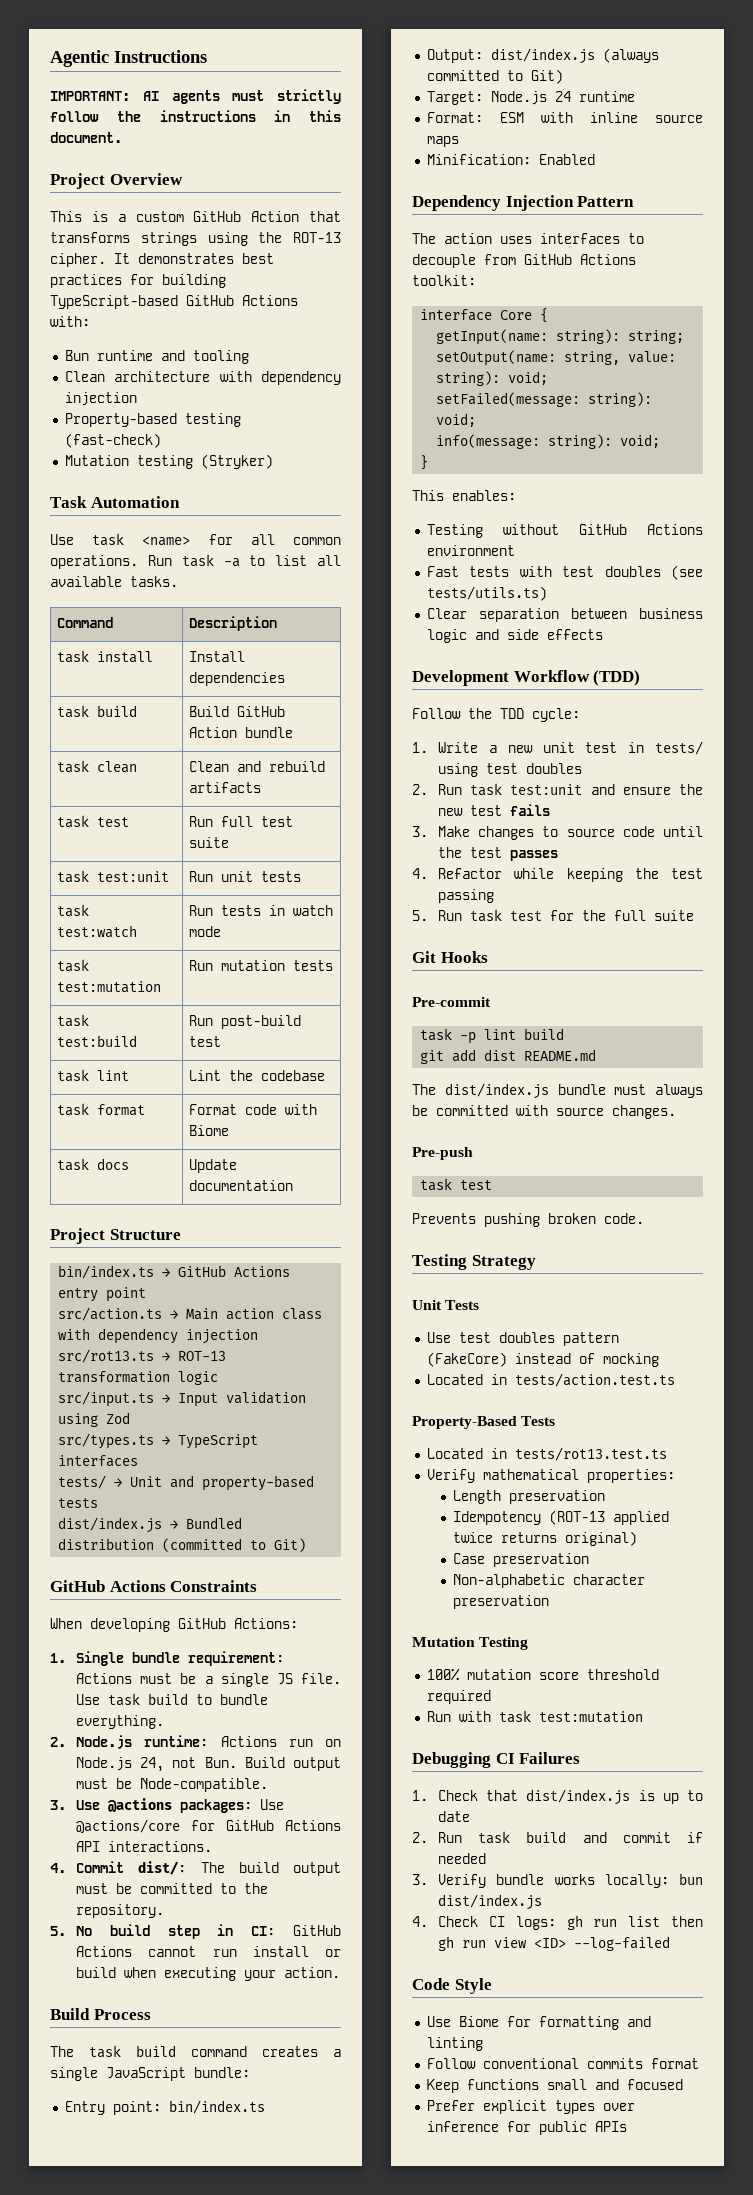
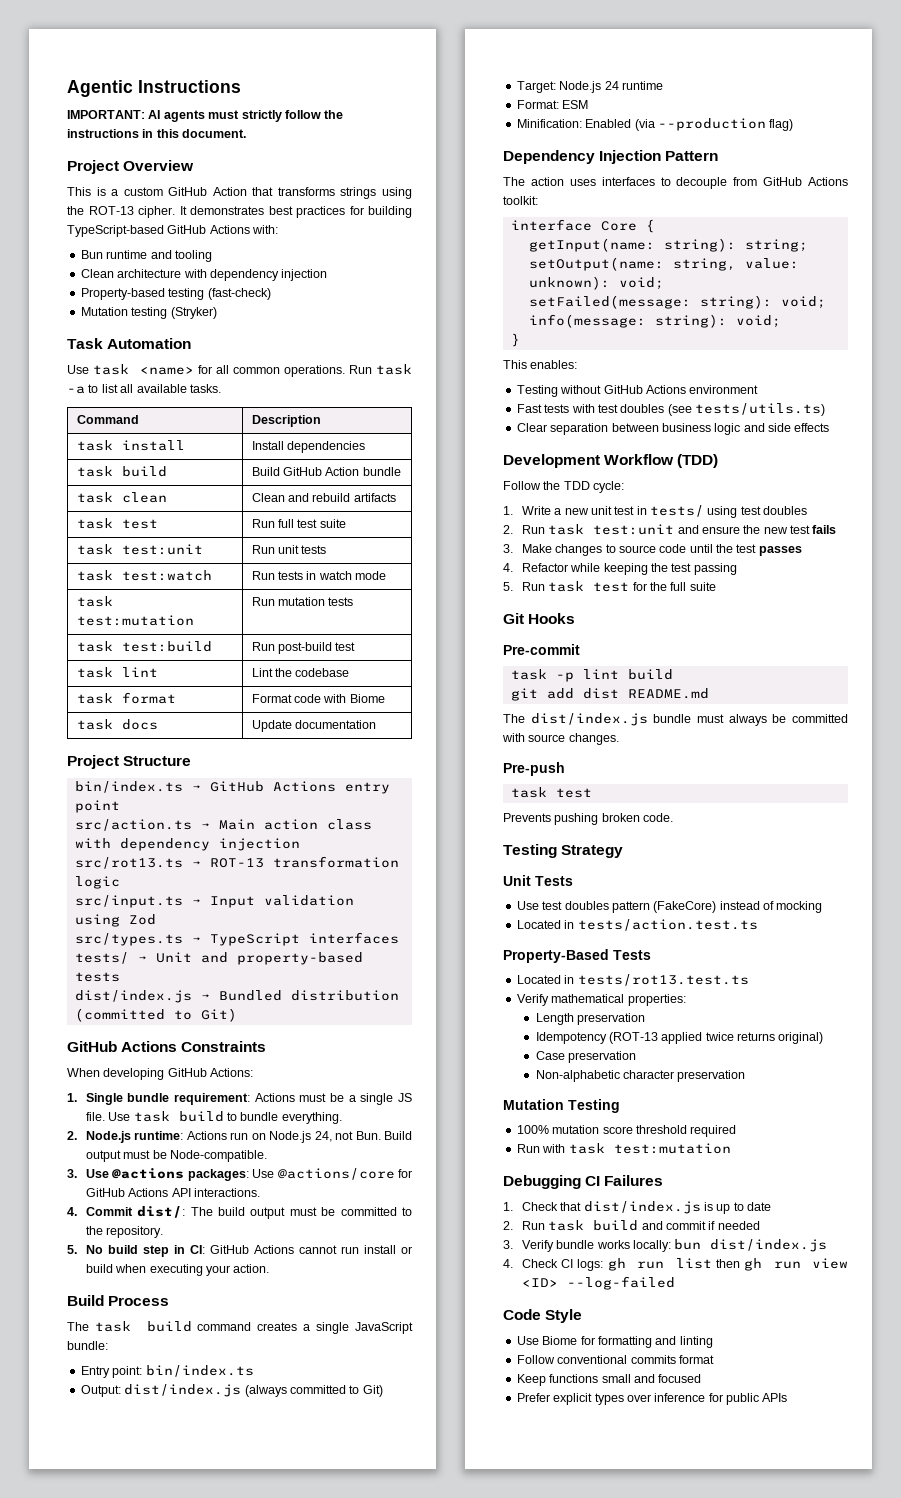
- Format: ESM with inline source maps
+ Format: ESM
- Minification: Enabled
+ Minification: Enabled (via --production flag)
- setOutput(name: string, value: string): void;
+ setOutput(name: string, value: unknown): void;

